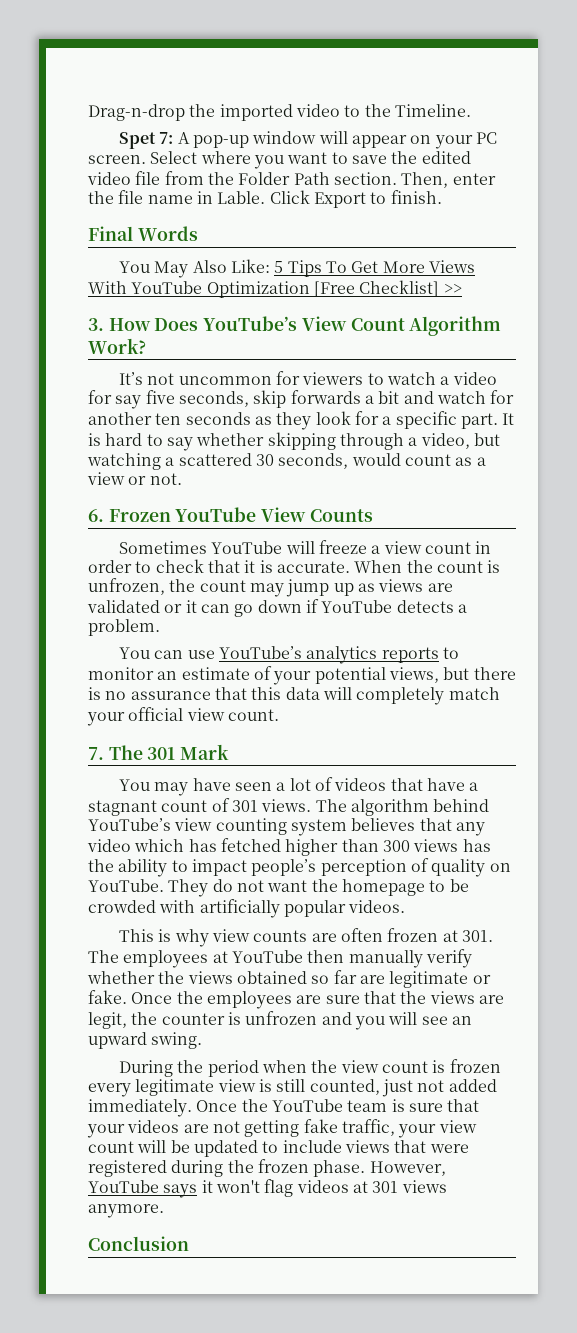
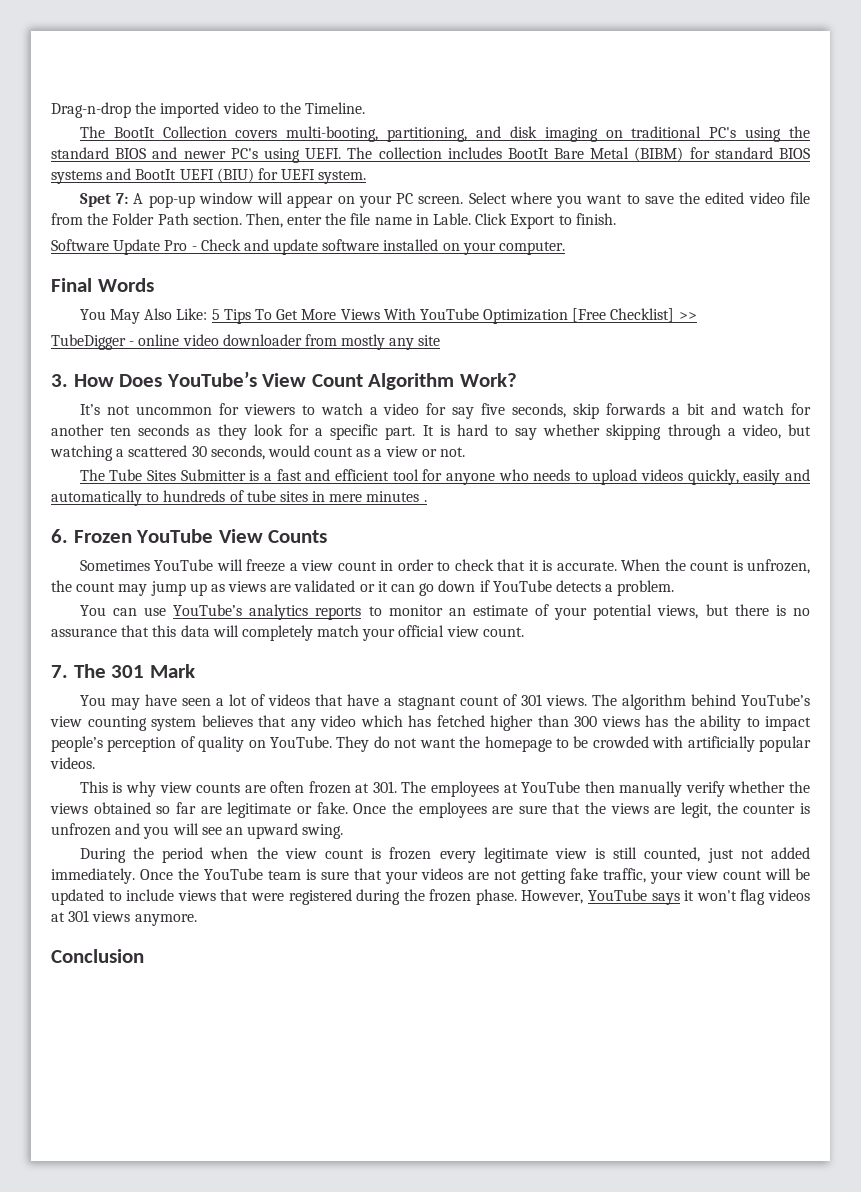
+ The BootIt Collection covers multi-booting, partitioning, and disk imaging on traditional PC's using the standard BIOS and newer PC's using UEFI. The collection includes BootIt Bare Metal (BIBM) for standard BIOS systems and BootIt UEFI (BIU) for UEFI system.
+ Software Update Pro - Check and update software installed on your computer.
+ TubeDigger - online video downloader from mostly any site
+ The Tube Sites Submitter is a fast and efficient tool for anyone who needs to upload videos quickly, easily and automatically to hundreds of tube sites in mere minutes .

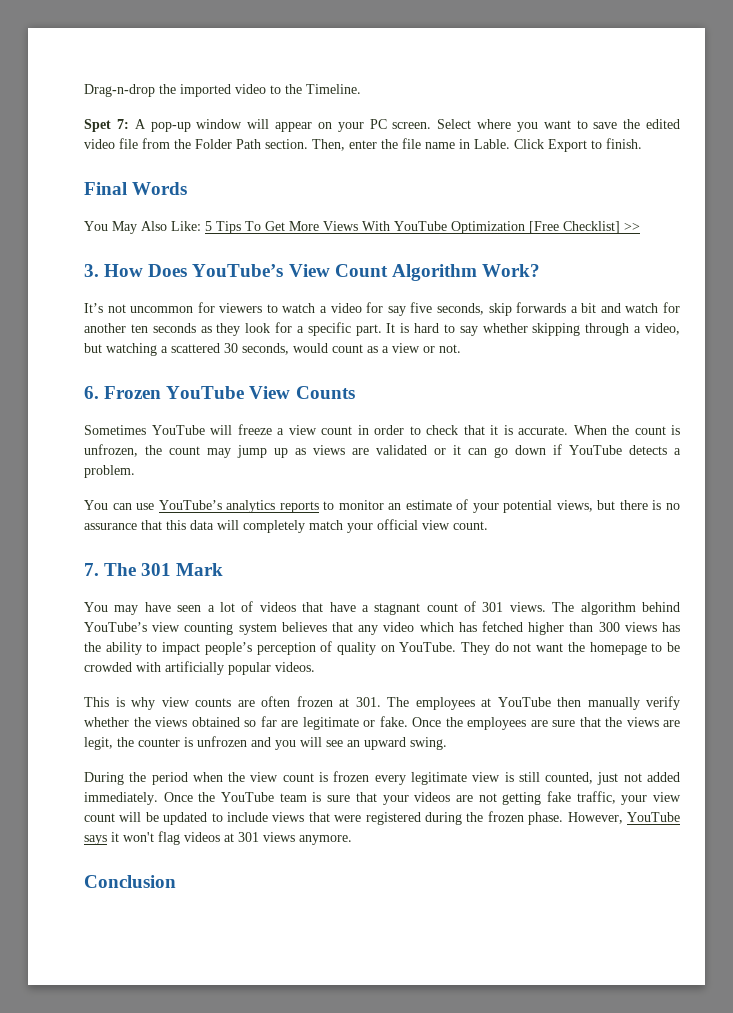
- The BootIt Collection covers multi-booting, partitioning, and disk imaging on traditional PC's using the standard BIOS and newer PC's using UEFI. The collection includes BootIt Bare Metal (BIBM) for standard BIOS systems and BootIt UEFI (BIU) for UEFI system.
- Software Update Pro - Check and update software installed on your computer.
- TubeDigger - online video downloader from mostly any site
- The Tube Sites Submitter is a fast and efficient tool for anyone who needs to upload videos quickly, easily and automatically to hundreds of tube sites in mere minutes .

